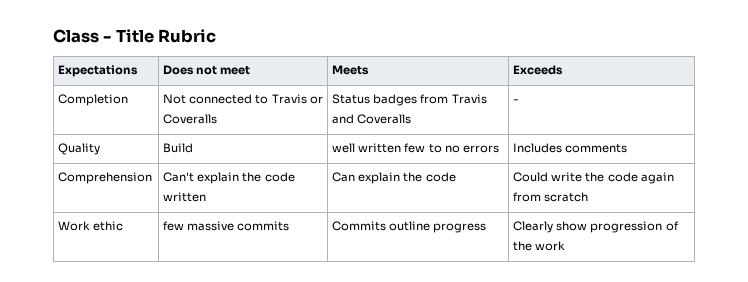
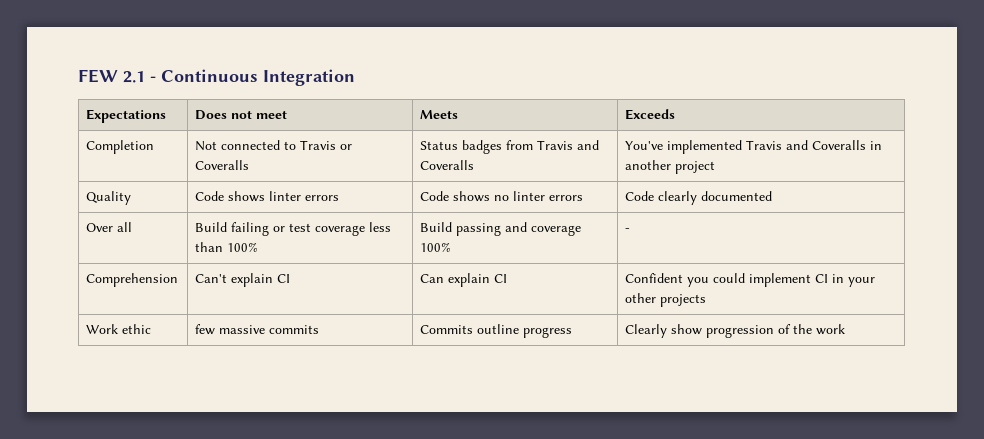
- Class - Title Rubric
+ FEW 2.1 - Continuous Integration
- Completion | Not connected to Travis or Coveralls | Status badges from Travis and Coveralls | -
- Quality | Build | well written few to no errors | Includes comments
+ Completion | Not connected to Travis or Coveralls | Status badges from Travis and Coveralls | You've implemented Travis and Coveralls in another project
+ Quality | Code shows linter errors | Code shows no linter errors | Code clearly documented
+ Over all | Build failing or test coverage less than 100% | Build passing and coverage 100% | -
- Comprehension | Can't explain the code written | Can explain the code | Could write the code again from scratch
+ Comprehension | Can't explain CI | Can explain CI | Confident you could implement CI in your other projects

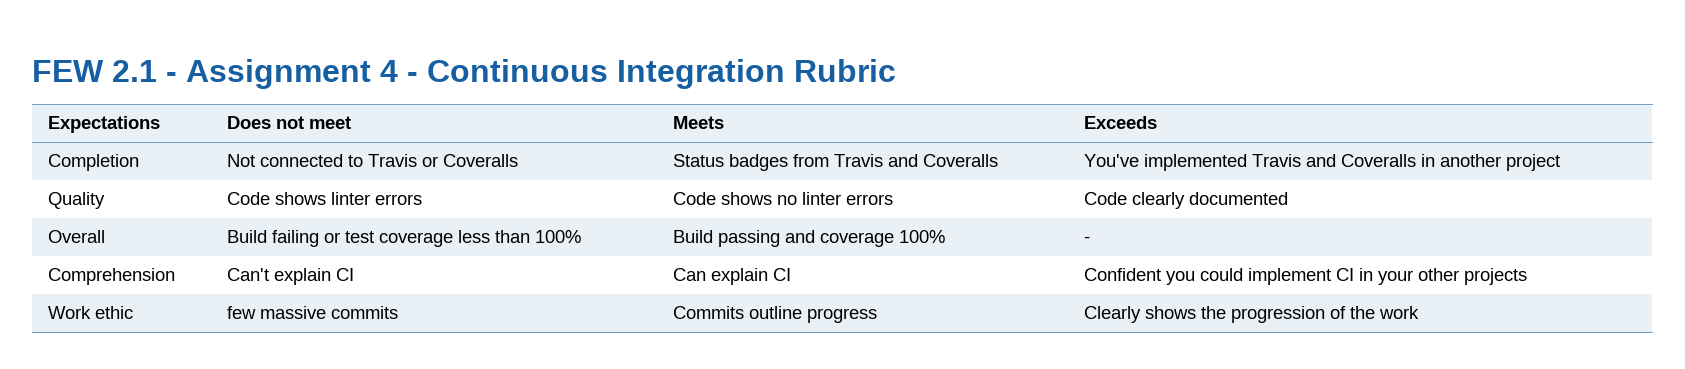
- FEW 2.1 - Continuous Integration
+ FEW 2.1 - Assignment 4 - Continuous Integration Rubric
- Over all | Build failing or test coverage less than 100% | Build passing and coverage 100% | -
+ Overall | Build failing or test coverage less than 100% | Build passing and coverage 100% | -
- Work ethic | few massive commits | Commits outline progress | Clearly show progression of the work
+ Work ethic | few massive commits | Commits outline progress | Clearly shows the progression of the work

